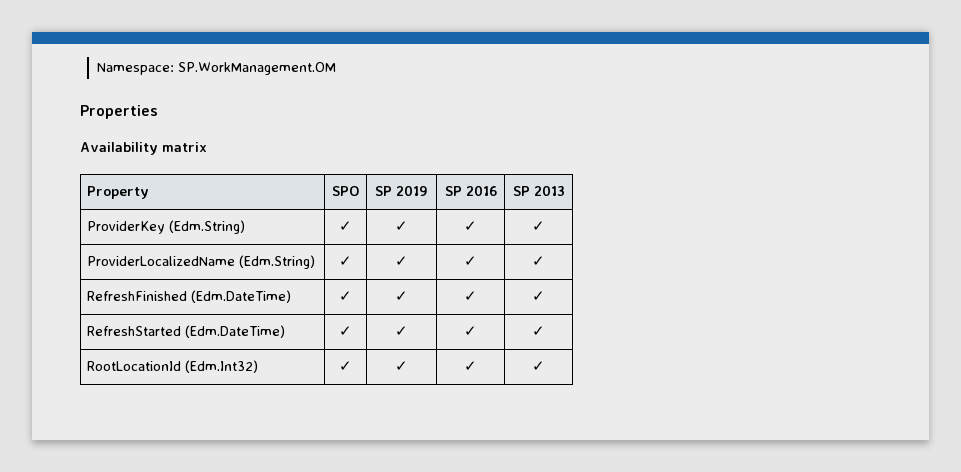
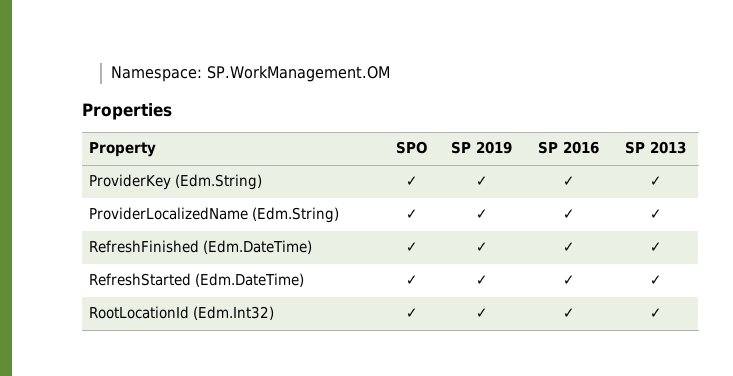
- Availability matrix

